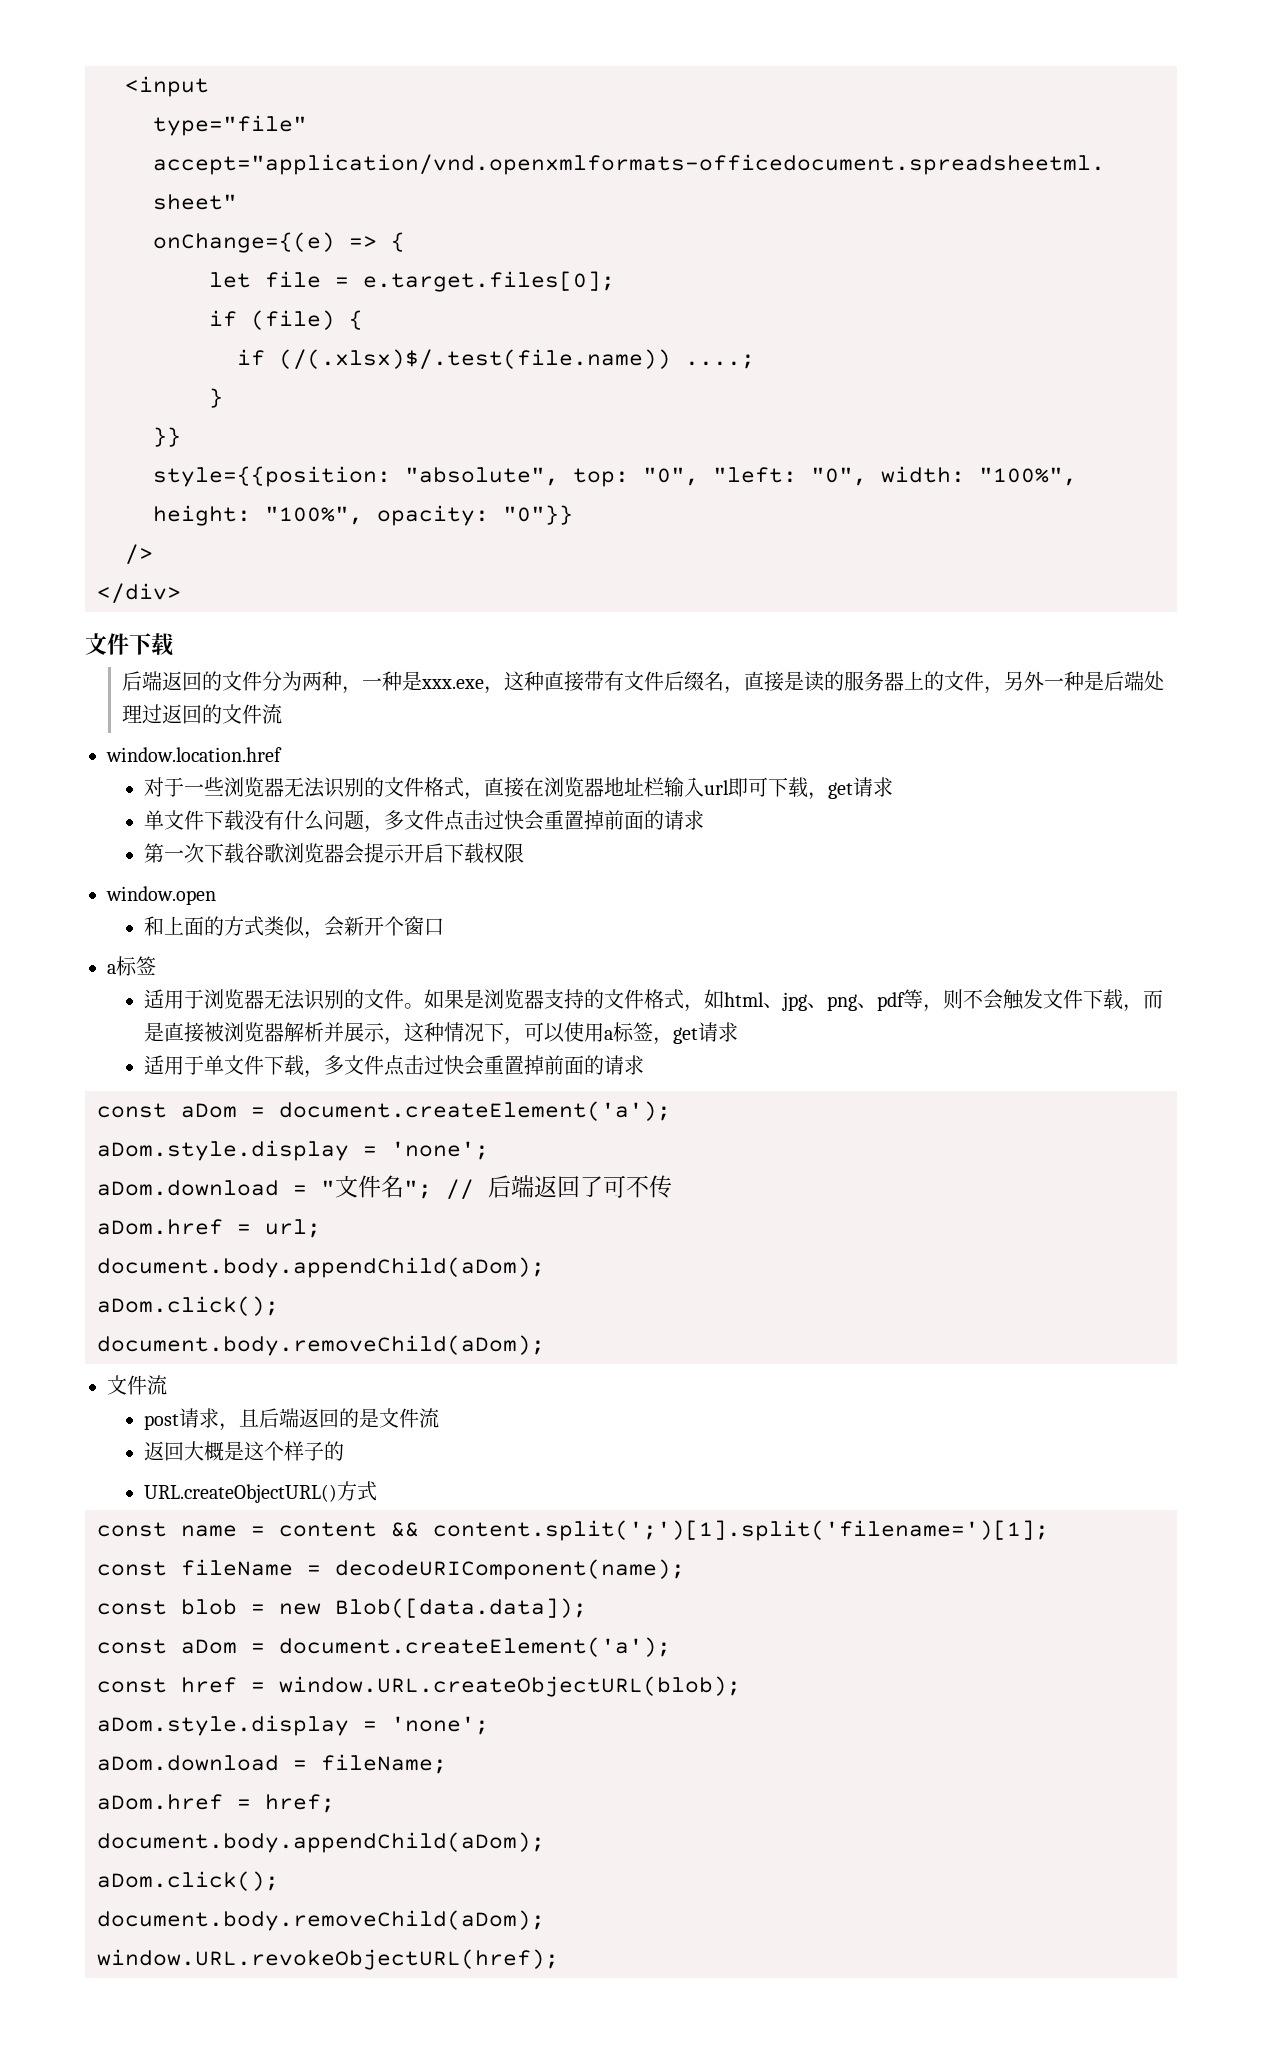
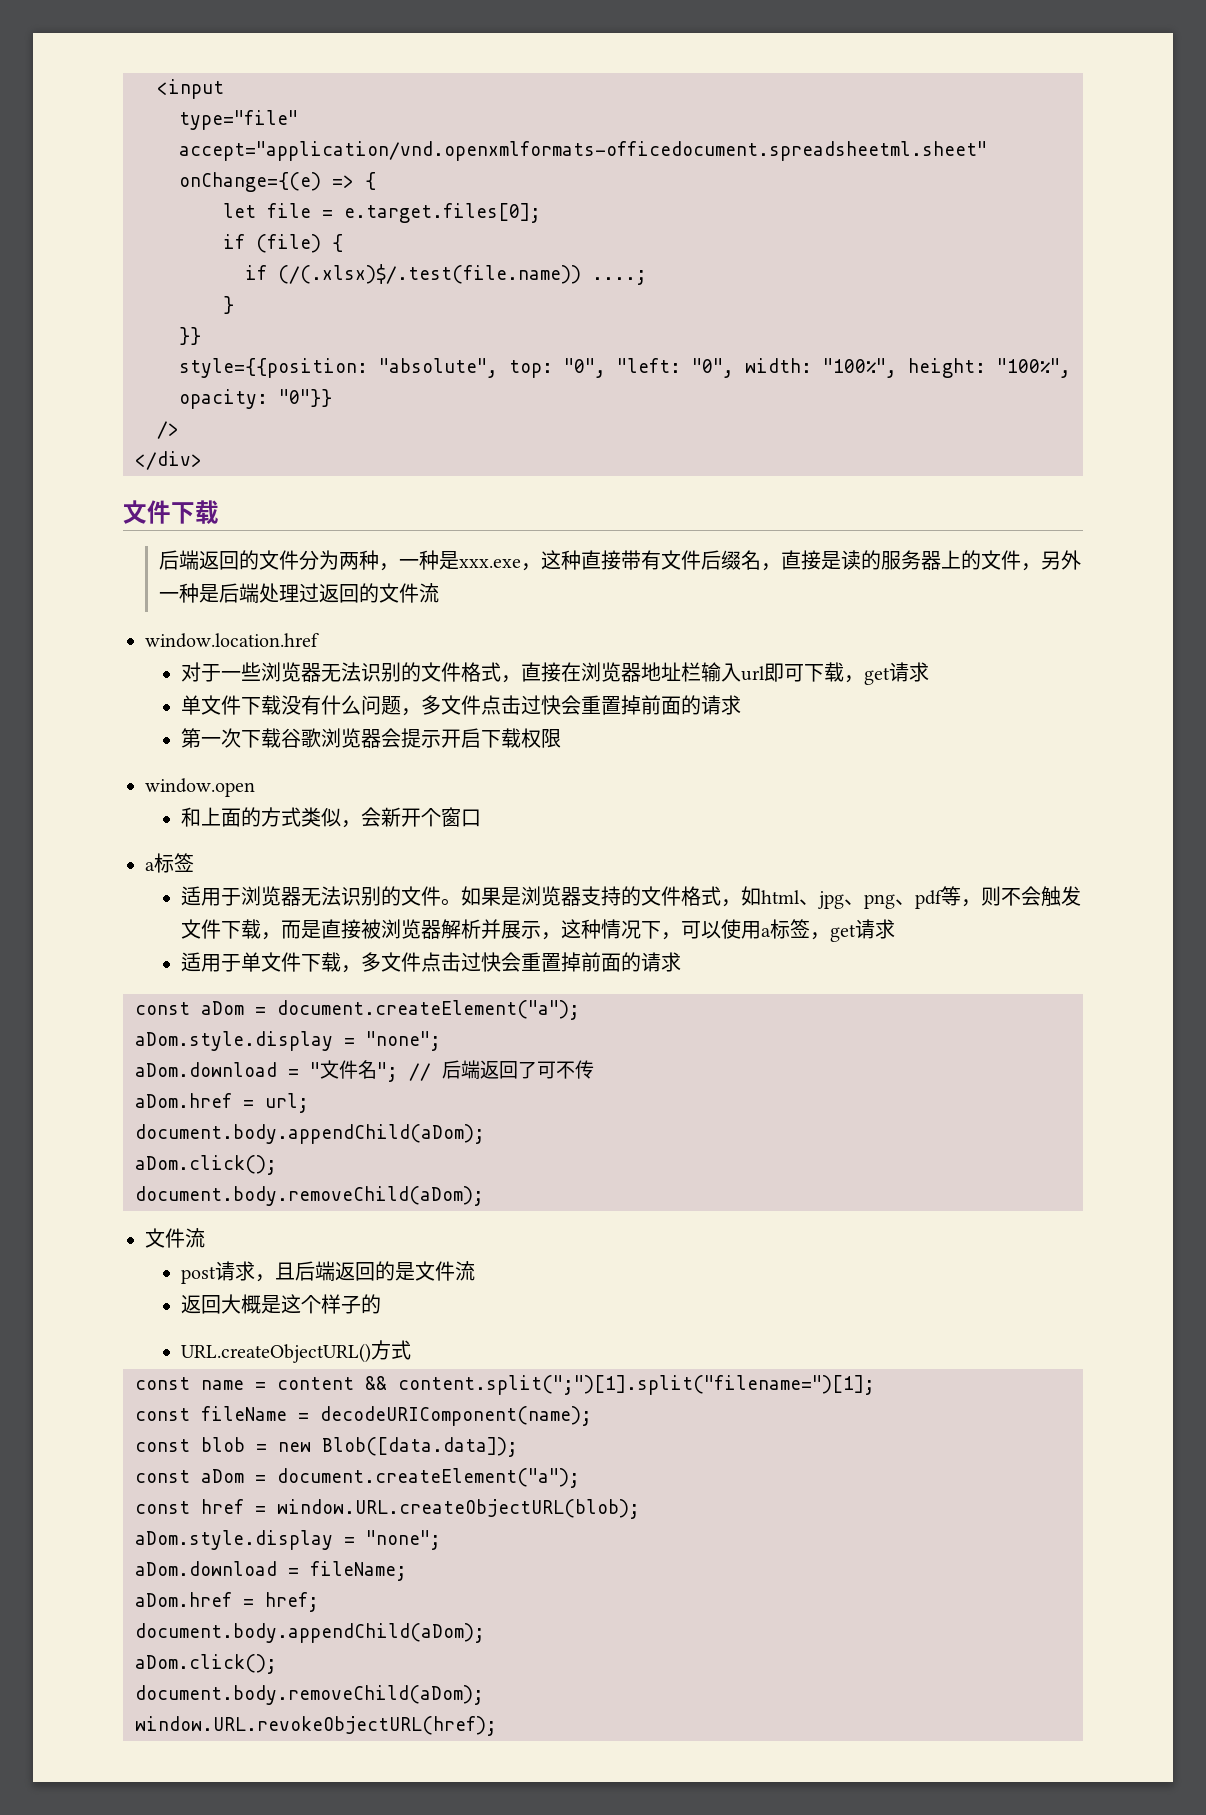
  适用于单文件下载，多文件点击过快会重置掉前面的请求
- const aDom = document.createElement('a');
- aDom.style.display = 'none';
+ const aDom = document.createElement("a");
+ aDom.style.display = "none";
- const name = content && content.split(';')[1].split('filename=')[1];
+ const name = content && content.split(";")[1].split("filename=")[1];
  const blob = new Blob([data.data]);
- const aDom = document.createElement('a');
+ const aDom = document.createElement("a");
  const href = window.URL.createObjectURL(blob);
- aDom.style.display = 'none';
+ aDom.style.display = "none";

